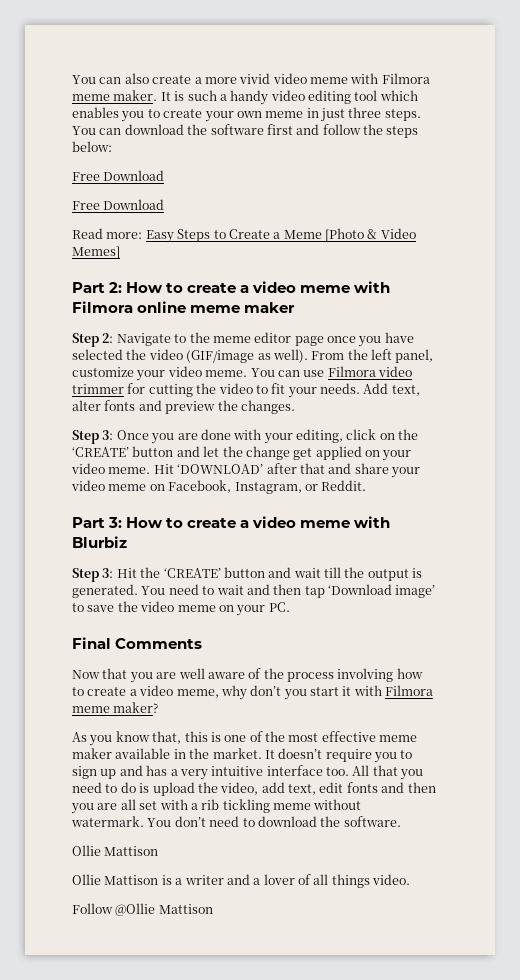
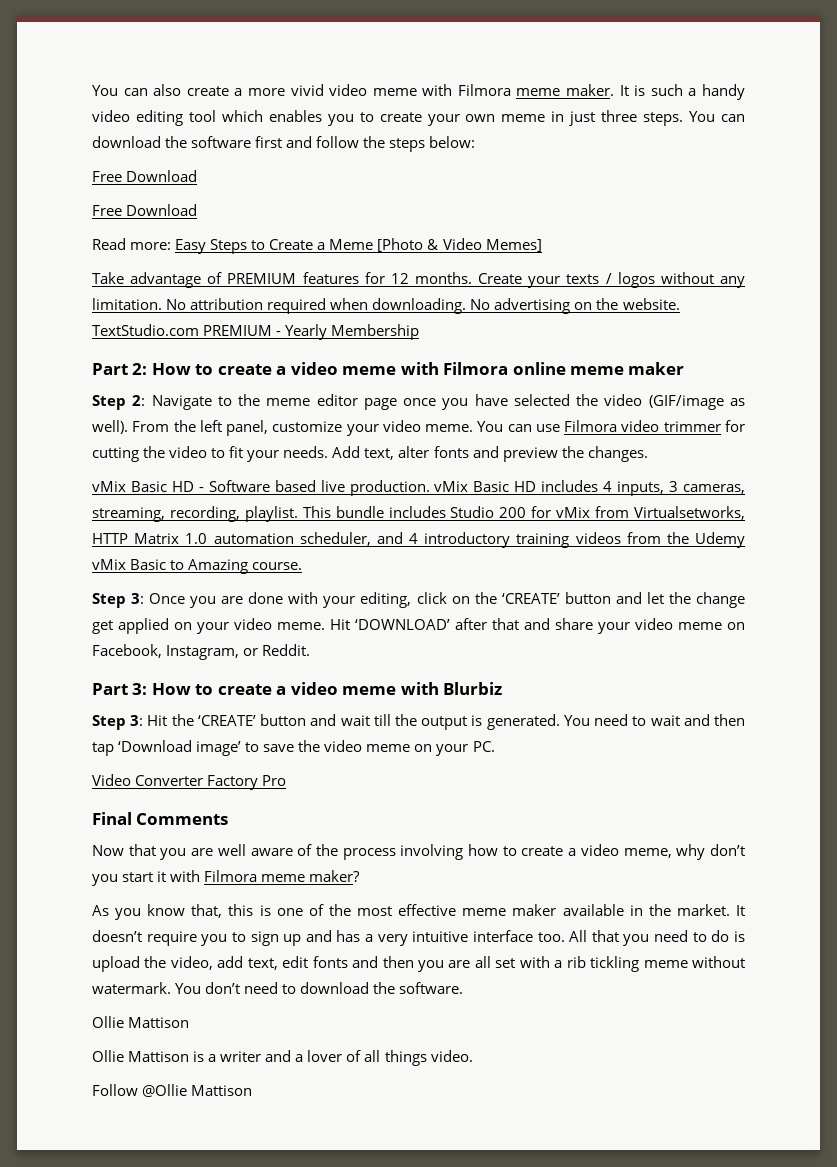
+ Take advantage of PREMIUM features for 12 months. Create your texts / logos without any limitation. No attribution required when downloading. No advertising on the website. TextStudio.com PREMIUM - Yearly Membership
+ vMix Basic HD - Software based live production. vMix Basic HD includes 4 inputs, 3 cameras, streaming, recording, playlist. This bundle includes Studio 200 for vMix from Virtualsetworks, HTTP Matrix 1.0 automation scheduler, and 4 introductory training videos from the Udemy vMix Basic to Amazing course.
+ Video Converter Factory Pro

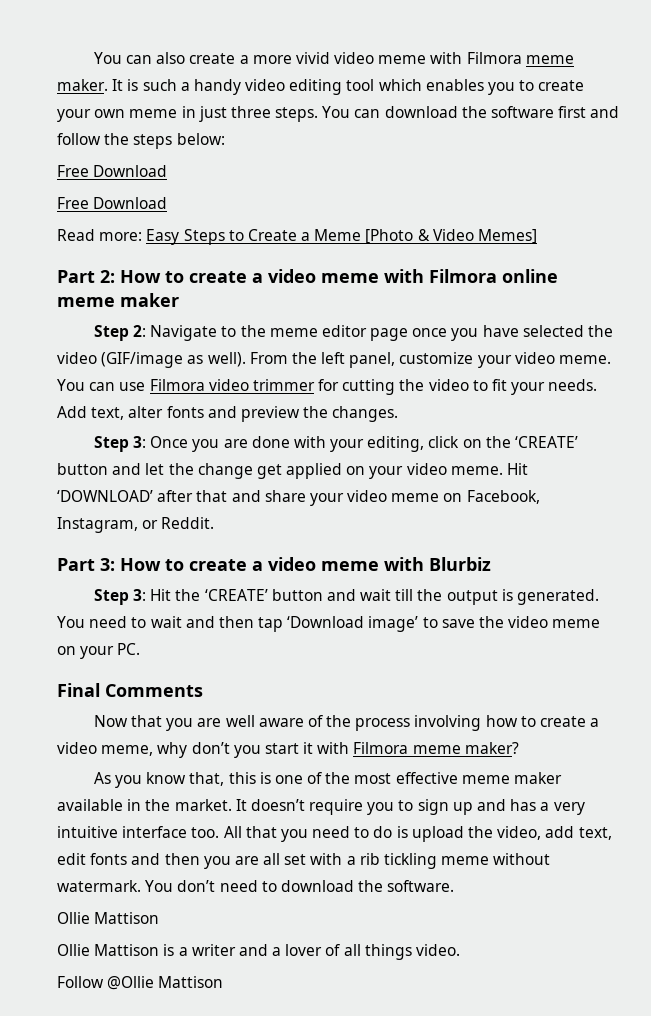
- Take advantage of PREMIUM features for 12 months. Create your texts / logos without any limitation. No attribution required when downloading. No advertising on the website. TextStudio.com PREMIUM - Yearly Membership
- vMix Basic HD - Software based live production. vMix Basic HD includes 4 inputs, 3 cameras, streaming, recording, playlist. This bundle includes Studio 200 for vMix from Virtualsetworks, HTTP Matrix 1.0 automation scheduler, and 4 introductory training videos from the Udemy vMix Basic to Amazing course.
- Video Converter Factory Pro

